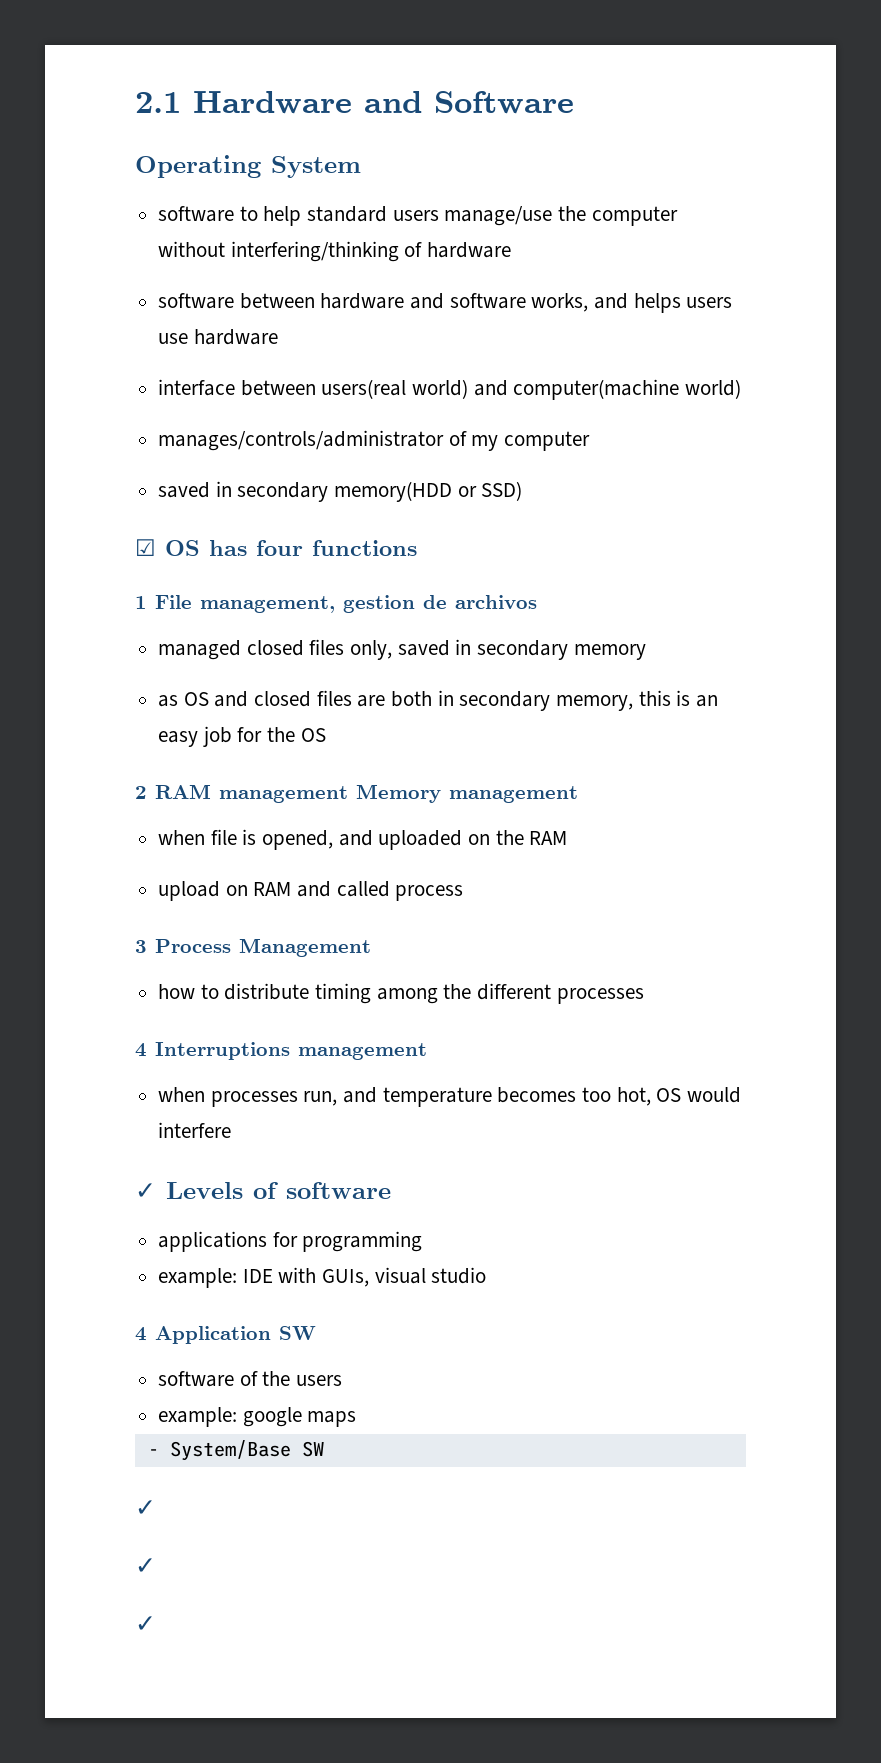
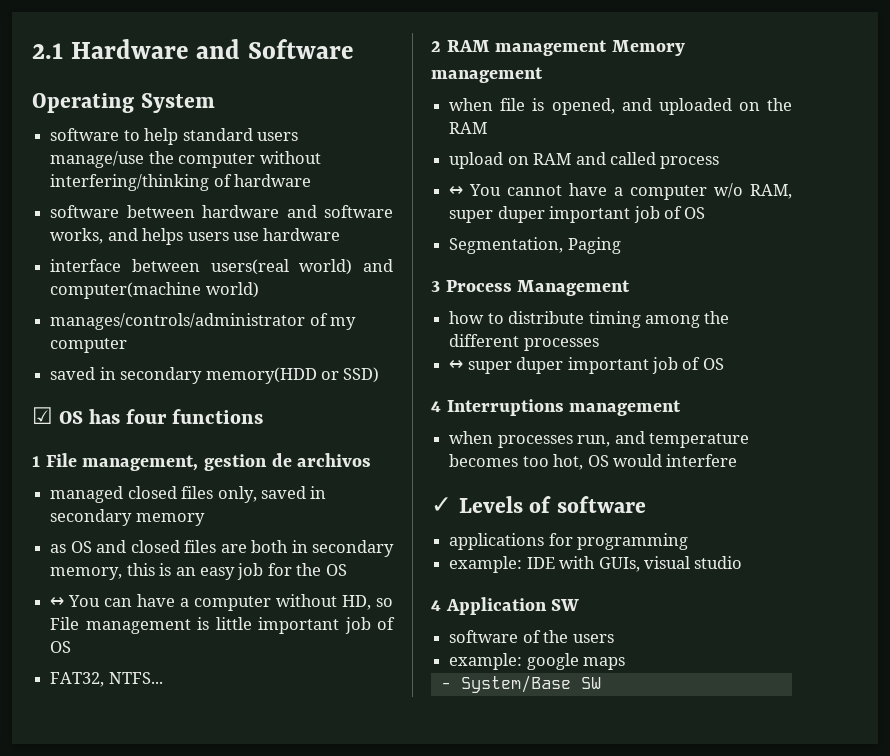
+ ↔ You can have a computer without HD, so File management is little important job of OS
+ FAT32, NTFS...
+ ↔ You cannot have a computer w/o RAM, super duper important job of OS
+ Segmentation, Paging
+ ↔ super duper important job of OS
  - System/Base SW
- ✓
- ✓
- ✓

